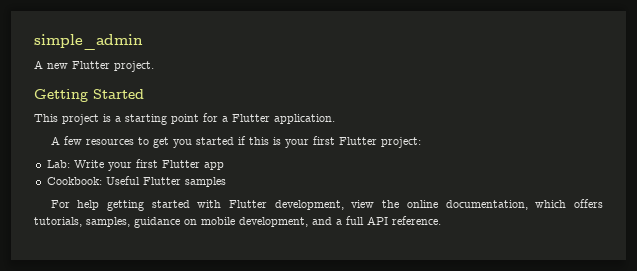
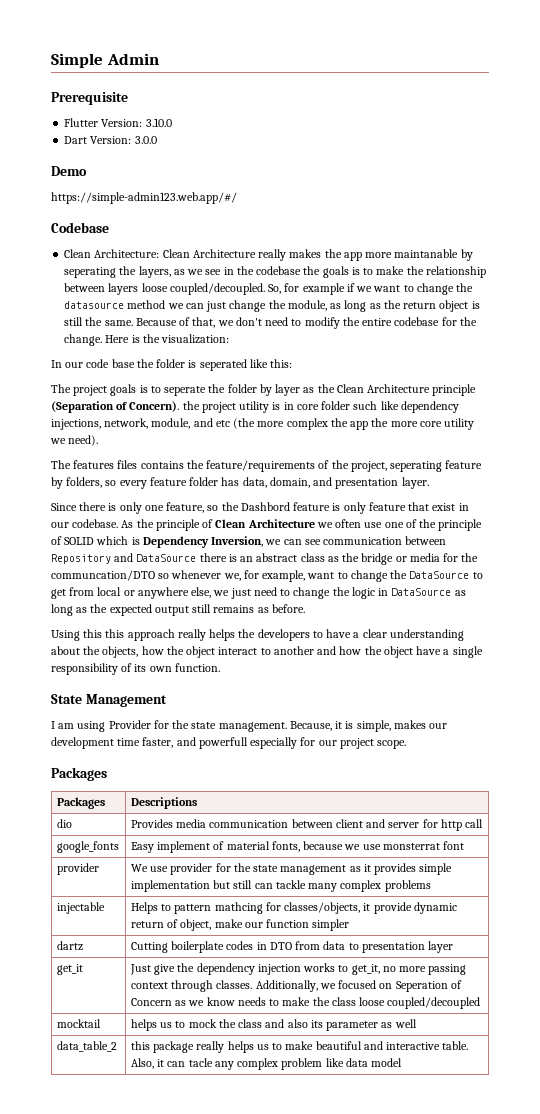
- simple_admin
- A new Flutter project.
- Getting Started
- This project is a starting point for a Flutter application.
- A few resources to get you started if this is your first Flutter project:
- Lab: Write your first Flutter app
- Cookbook: Useful Flutter samples
- For help getting started with Flutter development, view the online documentation, which offers tutorials, samples, guidance on mobile development, and a full API reference.
+ Simple Admin
+ Prerequisite
+ Flutter Version: 3.10.0
+ Dart Version: 3.0.0
+ Demo
+ https://simple-admin123.web.app/#/
+ Codebase
+ Clean Architecture: Clean Architecture really makes the app more maintanable by seperating the layers, as we see in the codebase the goals is to make the relationship between layers loose coupled/decoupled. So, for example if we want to change the datasource method we can just change the module, as long as the return object is still the same. Because of that, we don't need to modify the entire codebase for the change. Here is the visualization:
+ In our code base the folder is seperated like this:
+ The project goals is to seperate the folder by layer as the Clean Architecture principle (Separation of Concern). the project utility is in core folder such like dependency injections, network, module, and etc (the more complex the app the more core utility we need).
+ The features files contains the feature/requirements of the project, seperating feature by folders, so every feature folder has data, domain, and presentation layer.
+ Since there is only one feature, so the Dashbord feature is only feature that exist in our codebase. As the principle of Clean Architecture we often use one of the principle of SOLID which is Dependency Inversion, we can see communication between Repository and DataSource there is an abstract class as the bridge or media for the communcation/DTO so whenever we, for example, want to change the DataSource to get from local or anywhere else, we just need to change the logic in DataSource as long as the expected output still remains as before.
+ Using this this approach really helps the developers to have a clear understanding about the objects, how the object interact to another and how the object have a single responsibility of its own function.
+ State Management
+ I am using Provider for the state management. Because, it is simple, makes our development time faster, and powerfull especially for our project scope.
+ Packages
+ Packages | Descriptions
+ dio | Provides media communication between client and server for http call
+ google_fonts | Easy implement of material fonts, because we use monsterrat font
+ provider | We use provider for the state management as it provides simple implementation but still can tackle many complex problems
+ injectable | Helps to pattern mathcing for classes/objects, it provide dynamic return of object, make our function simpler
+ dartz | Cutting boilerplate codes in DTO from data to presentation layer
+ get_it | Just give the dependency injection works to get_it, no more passing context through classes. Additionally, we focused on Seperation of Concern as we know needs to make the class loose coupled/decoupled
+ mocktail | helps us to mock the class and also its parameter as well
+ data_table_2 | this package really helps us to make beautiful and interactive table. Also, it can tacle any complex problem like data model

